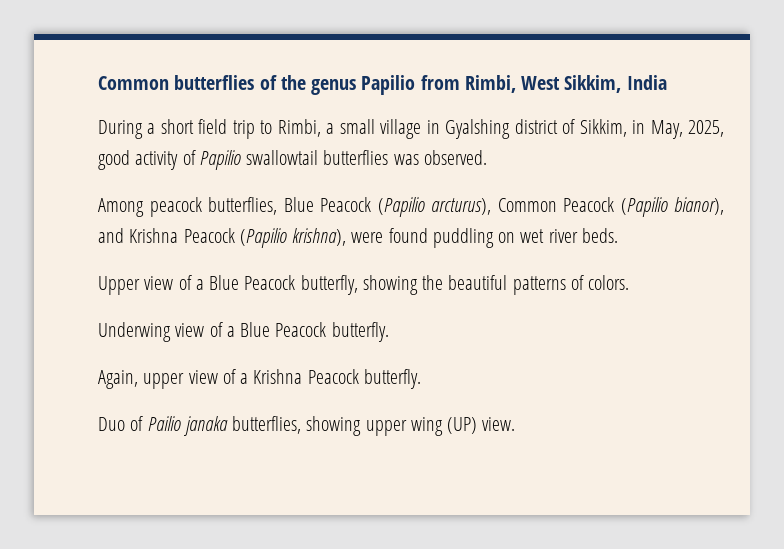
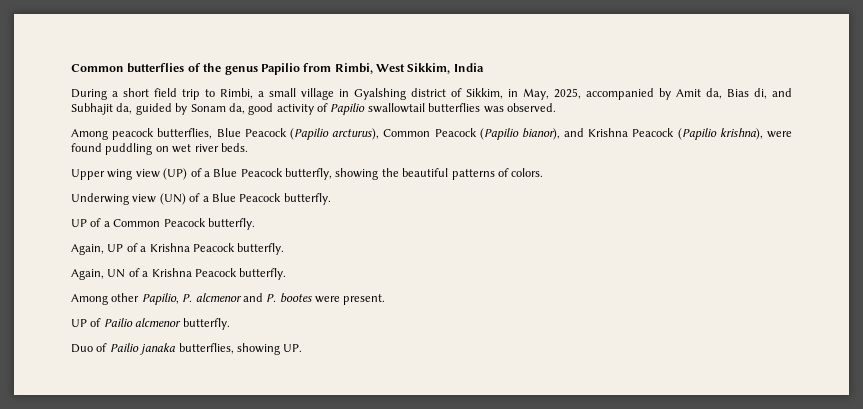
- During a short field trip to Rimbi, a small village in Gyalshing district of Sikkim, in May, 2025, good activity of Papilio swallowtail butterflies was observed.
+ During a short field trip to Rimbi, a small village in Gyalshing district of Sikkim, in May, 2025, accompanied by Amit da, Bias di, and Subhajit da, guided by Sonam da, good activity of Papilio swallowtail butterflies was observed.
- Upper view of a Blue Peacock butterfly, showing the beautiful patterns of colors.
+ Upper wing view (UP) of a Blue Peacock butterfly, showing the beautiful patterns of colors.
- Underwing view of a Blue Peacock butterfly.
+ Underwing view (UN) of a Blue Peacock butterfly.
- Again, upper view of a Krishna Peacock butterfly.
+ UP of a Common Peacock butterfly.
+ Again, UP of a Krishna Peacock butterfly.
+ Again, UN of a Krishna Peacock butterfly.
+ Among other Papilio, P. alcmenor and P. bootes were present.
+ UP of Pailio alcmenor butterfly.
- Duo of Pailio janaka butterflies, showing upper wing (UP) view.
+ Duo of Pailio janaka butterflies, showing UP.

